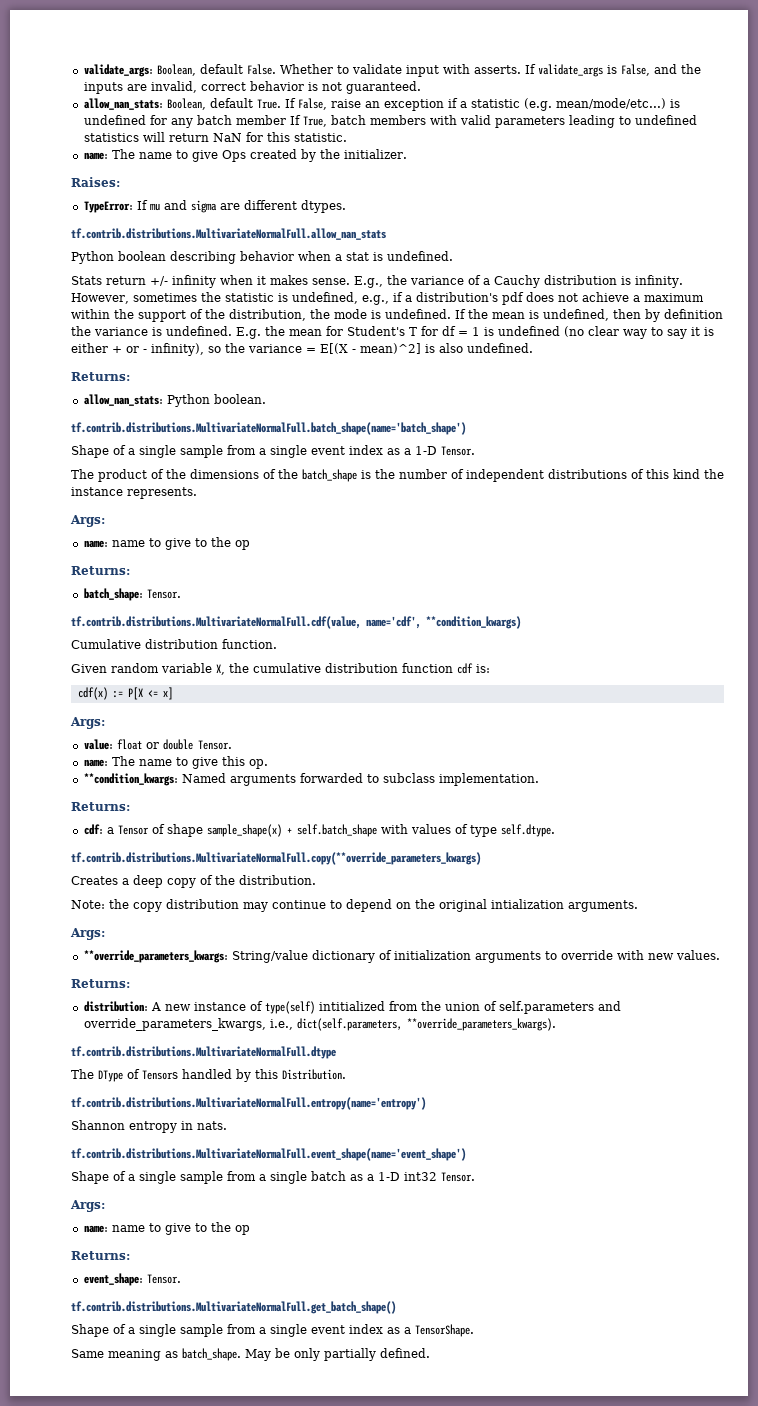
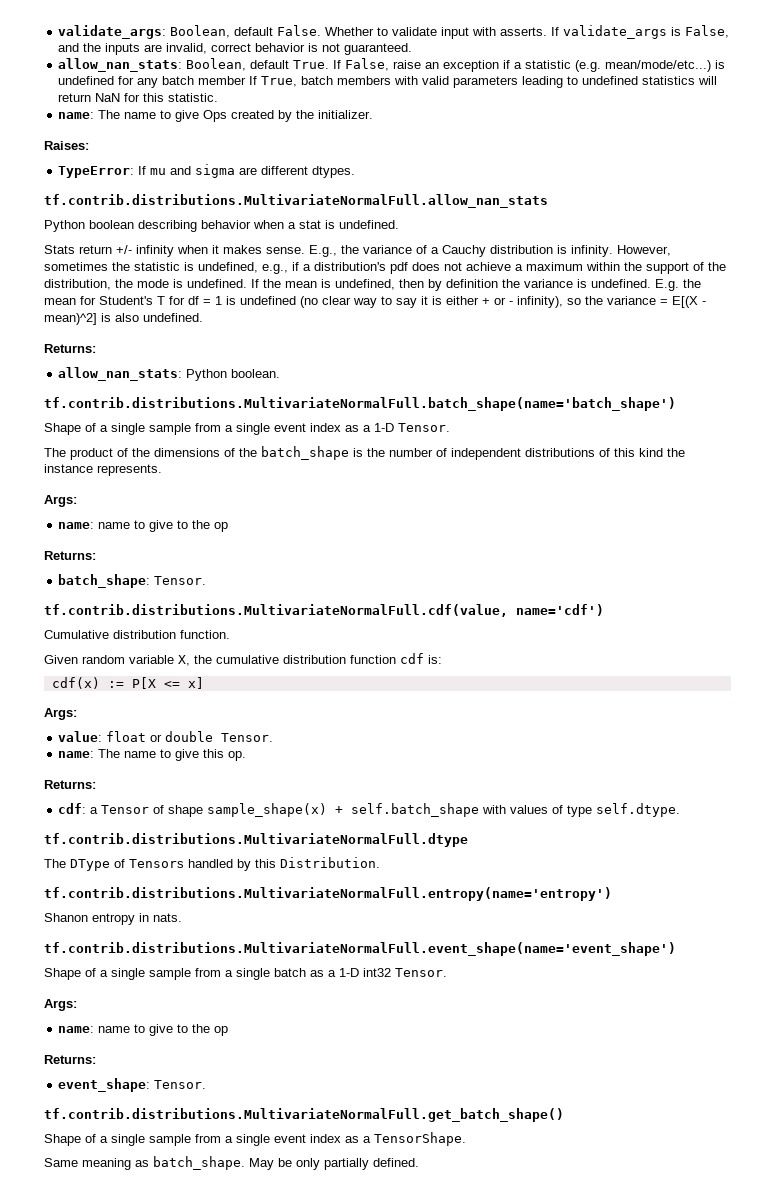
- tf.contrib.distributions.MultivariateNormalFull.cdf(value, name='cdf', **condition_kwargs)
+ tf.contrib.distributions.MultivariateNormalFull.cdf(value, name='cdf')
- **condition_kwargs: Named arguments forwarded to subclass implementation.
- tf.contrib.distributions.MultivariateNormalFull.copy(**override_parameters_kwargs)
- Creates a deep copy of the distribution.
- Note: the copy distribution may continue to depend on the original intialization arguments.
- Args:
- **override_parameters_kwargs: String/value dictionary of initialization arguments to override with new values.
- Returns:
- distribution: A new instance of type(self) intitialized from the union of self.parameters and override_parameters_kwargs, i.e., dict(self.parameters, **override_parameters_kwargs).
- Shannon entropy in nats.
+ Shanon entropy in nats.

